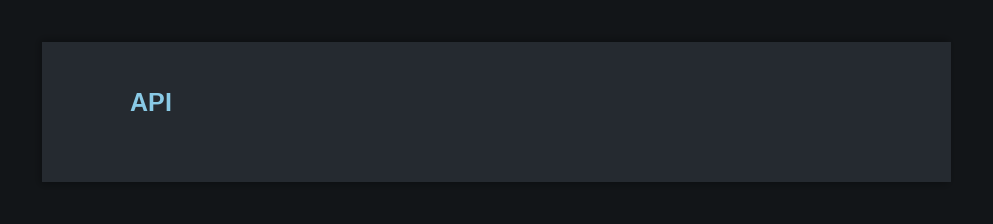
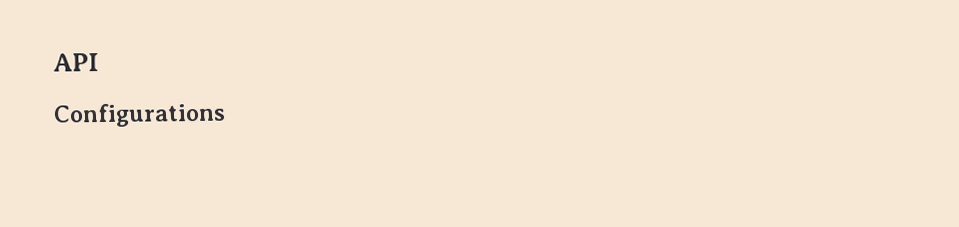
+ Configurations

